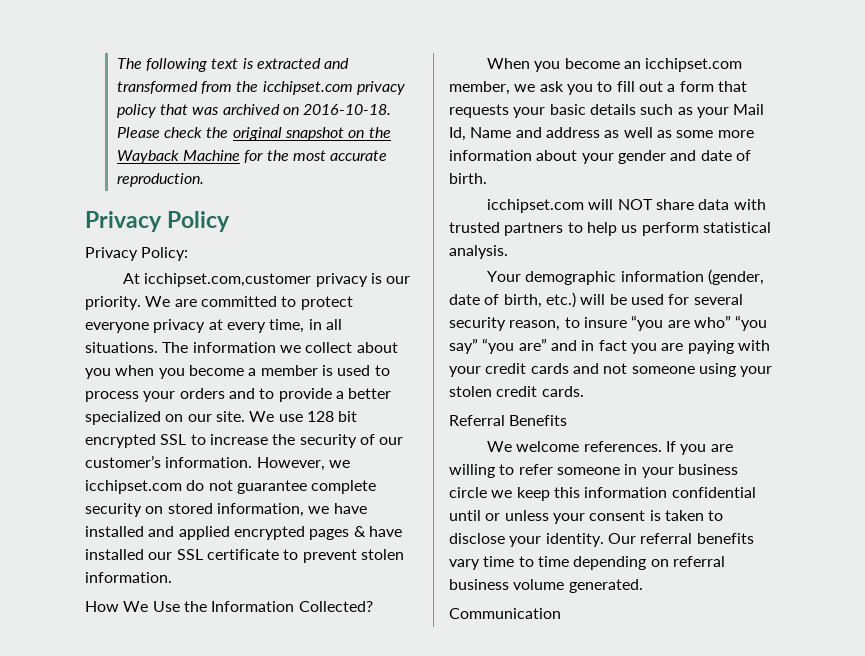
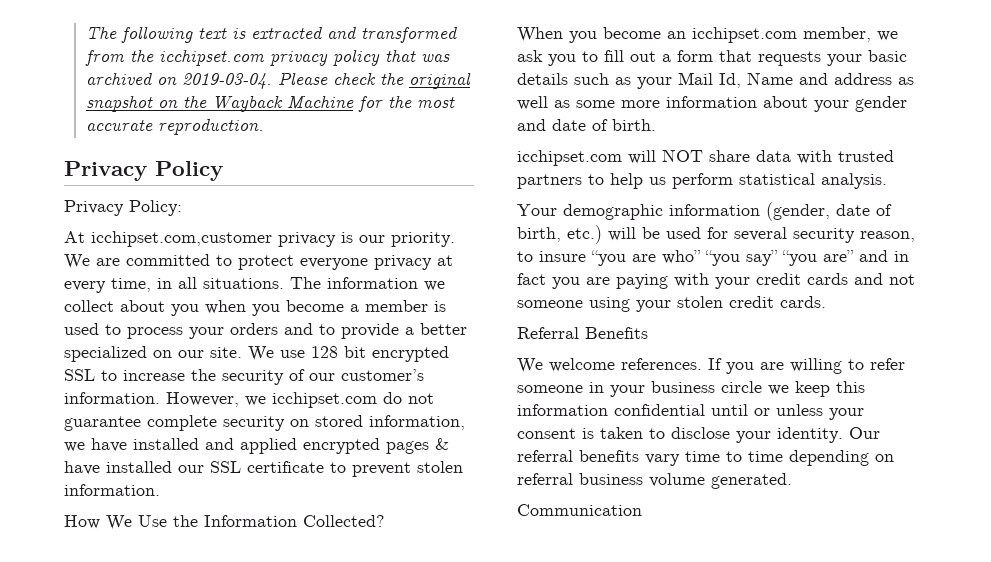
- The following text is extracted and transformed from the icchipset.com privacy policy that was archived on 2016-10-18.
+ The following text is extracted and transformed from the icchipset.com privacy policy that was archived on 2019-03-04.

